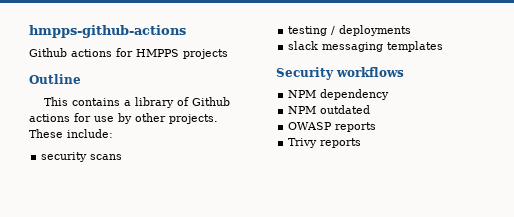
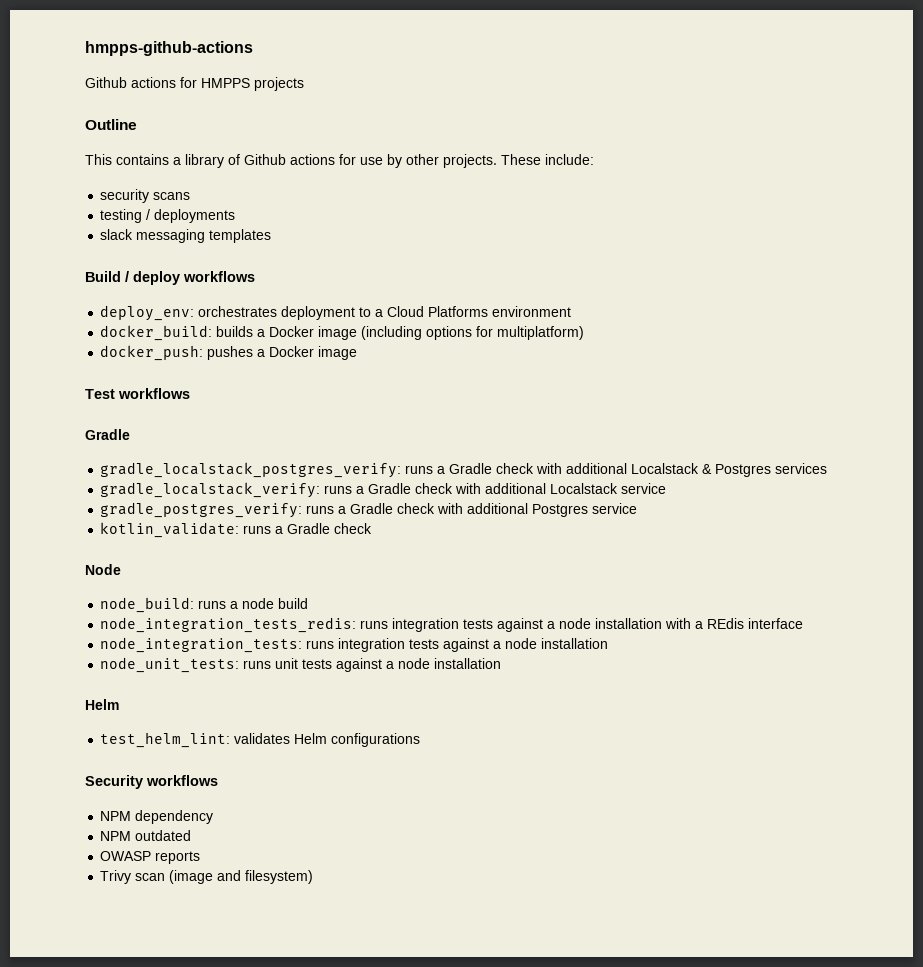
+ Build / deploy workflows
+ deploy_env: orchestrates deployment to a Cloud Platforms environment
+ docker_build: builds a Docker image (including options for multiplatform)
+ docker_push: pushes a Docker image
+ Test workflows
+ Gradle
+ gradle_localstack_postgres_verify: runs a Gradle check with additional Localstack & Postgres services
+ gradle_localstack_verify: runs a Gradle check with additional Localstack service
+ gradle_postgres_verify: runs a Gradle check with additional Postgres service
+ kotlin_validate: runs a Gradle check
+ Node
+ node_build: runs a node build
+ node_integration_tests_redis: runs integration tests against a node installation with a REdis interface
+ node_integration_tests: runs integration tests against a node installation
+ node_unit_tests: runs unit tests against a node installation
+ Helm
+ test_helm_lint: validates Helm configurations
- Trivy reports
+ Trivy scan (image and filesystem)

